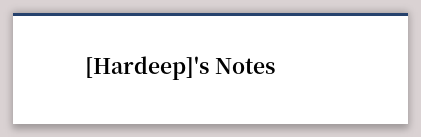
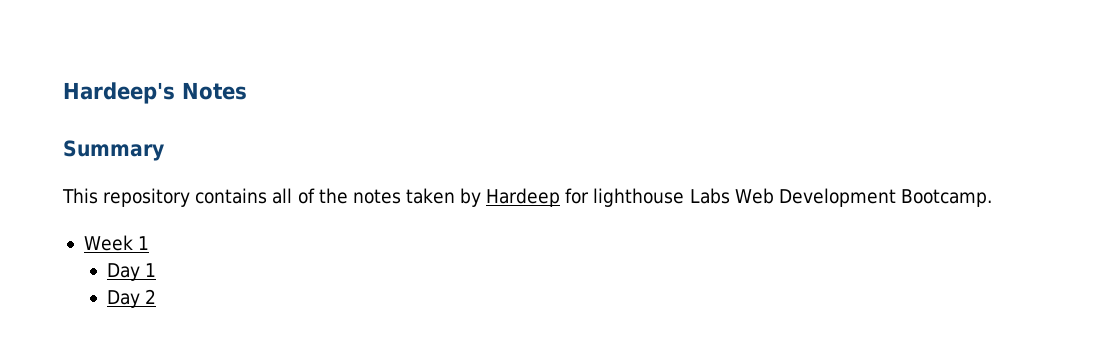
- [Hardeep]'s Notes
+ Hardeep's Notes
+ Summary
+ This repository contains all of the notes taken by Hardeep for lighthouse Labs Web Development Bootcamp.
+ Week 1
+ Day 1
+ Day 2

